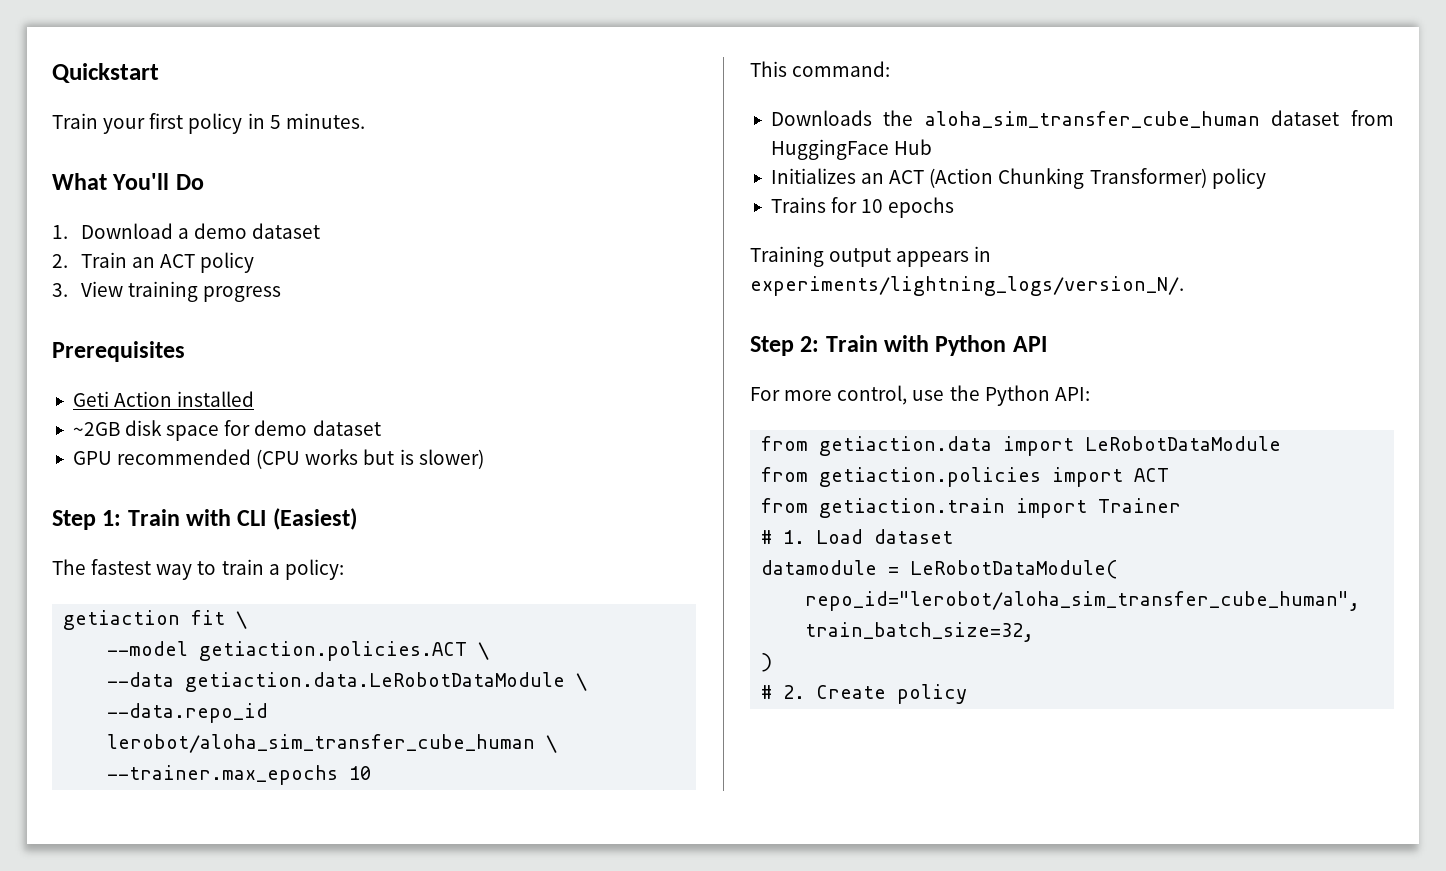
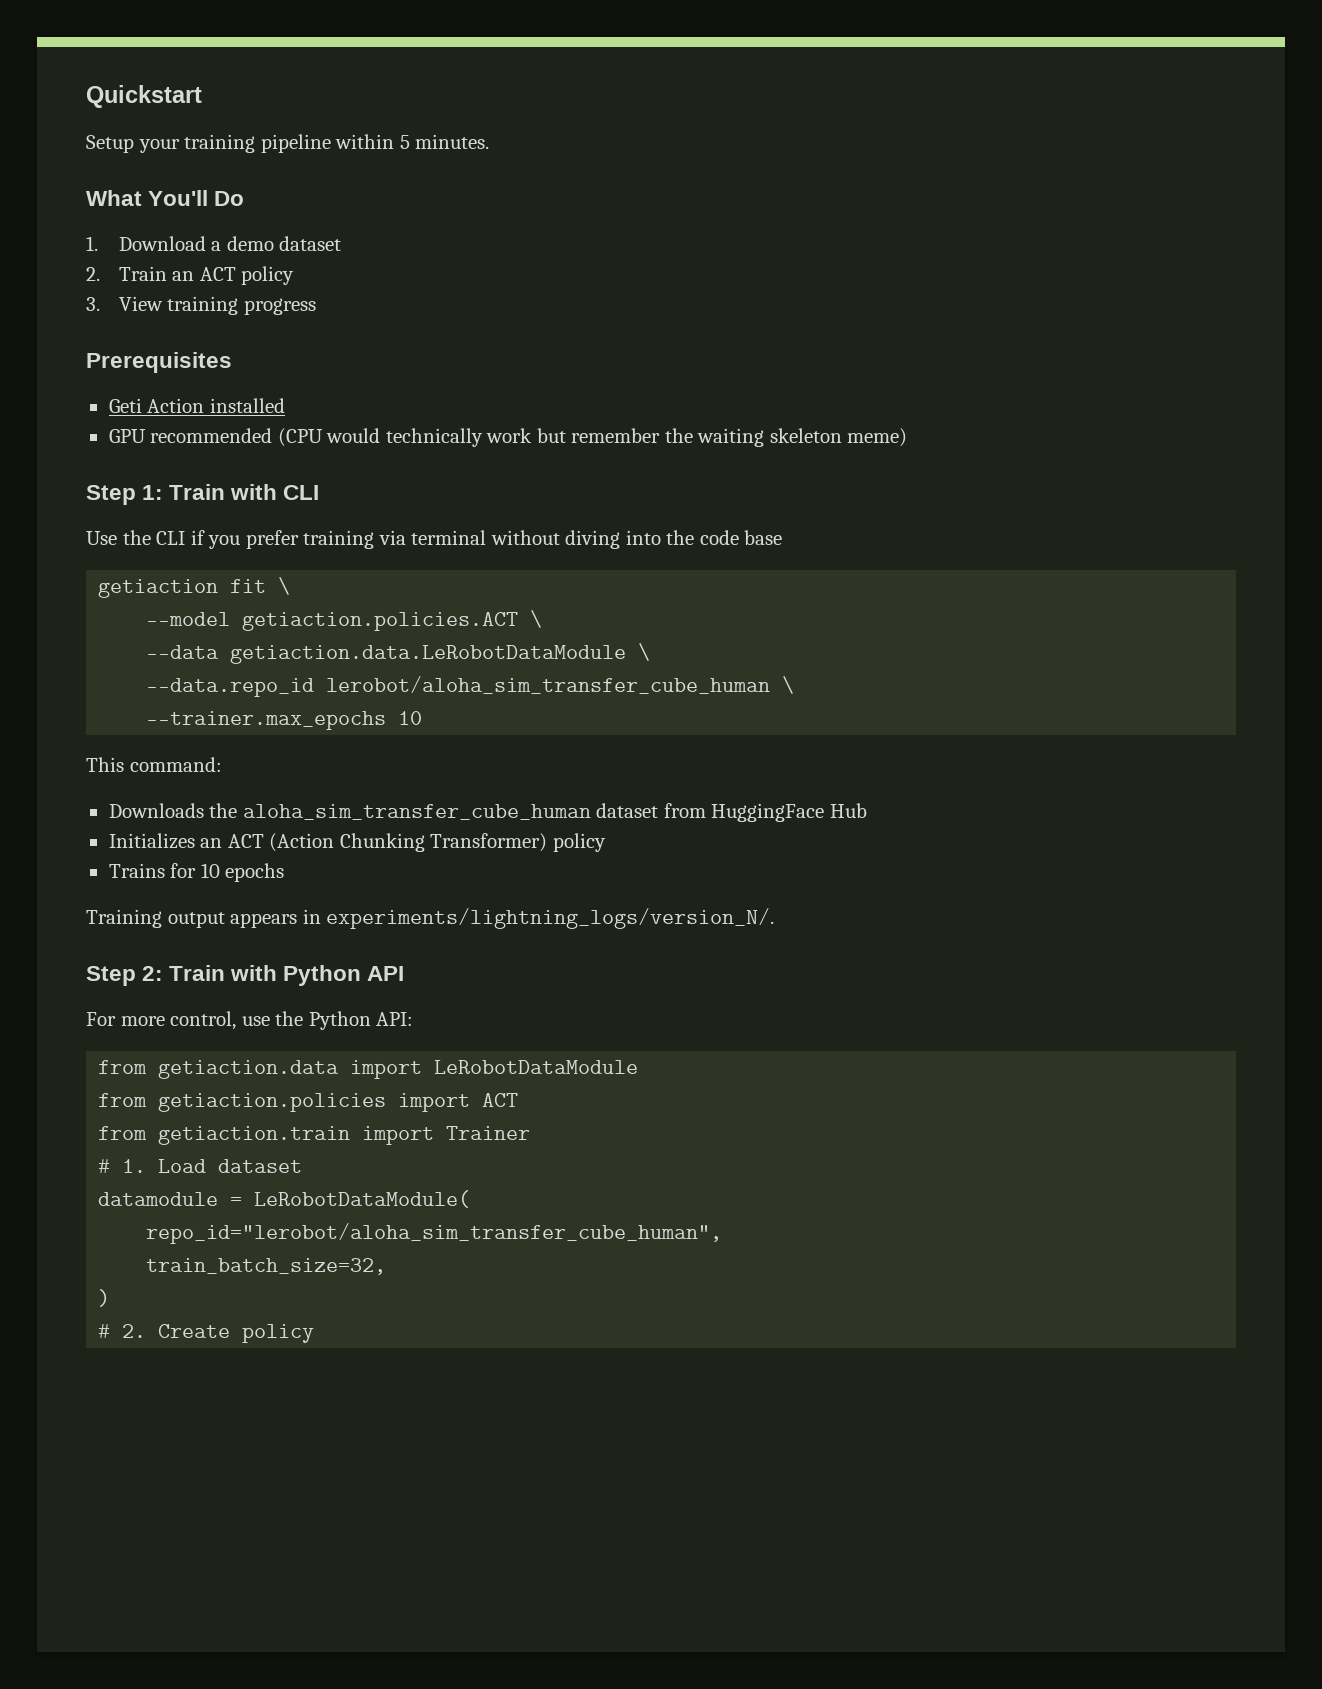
- Train your first policy in 5 minutes.
+ Setup your training pipeline within 5 minutes.
- ~2GB disk space for demo dataset
- GPU recommended (CPU works but is slower)
+ GPU recommended (CPU would technically work but remember the waiting skeleton meme)
- Step 1: Train with CLI (Easiest)
- The fastest way to train a policy:
+ Step 1: Train with CLI
+ Use the CLI if you prefer training via terminal without diving into the code base

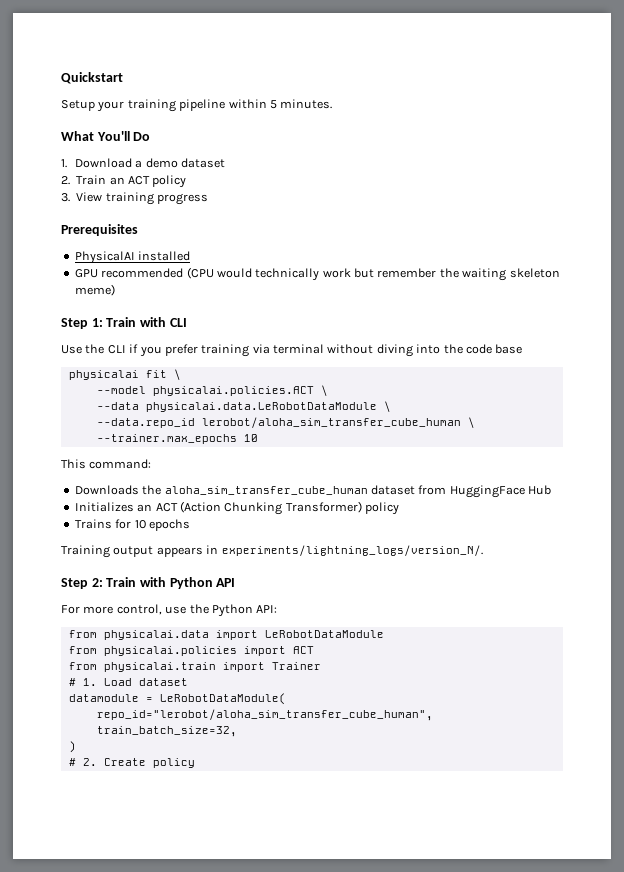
- Geti Action installed
+ PhysicalAI installed
- getiaction fit \
+ physicalai fit \
- --model getiaction.policies.ACT \
+ --model physicalai.policies.ACT \
- --data getiaction.data.LeRobotDataModule \
+ --data physicalai.data.LeRobotDataModule \
- from getiaction.data import LeRobotDataModule
+ from physicalai.data import LeRobotDataModule
- from getiaction.policies import ACT
+ from physicalai.policies import ACT
- from getiaction.train import Trainer
+ from physicalai.train import Trainer

